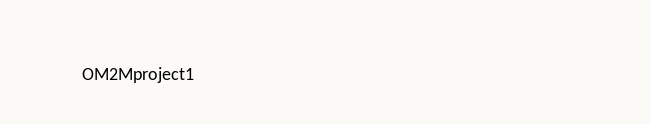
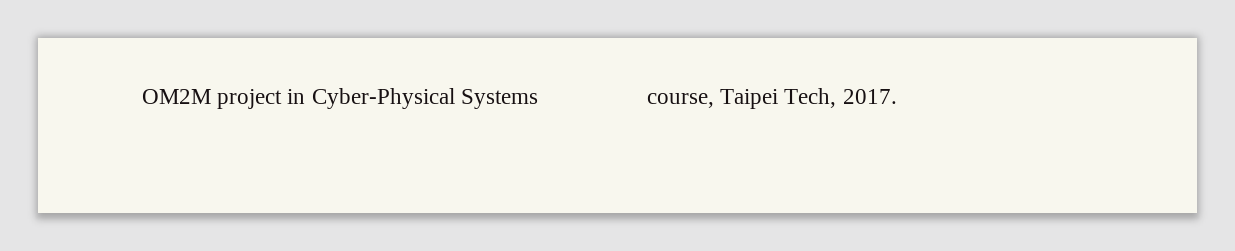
- OM2Mproject1
+ OM2M project in Cyber-Physical Systems course, Taipei Tech, 2017.

